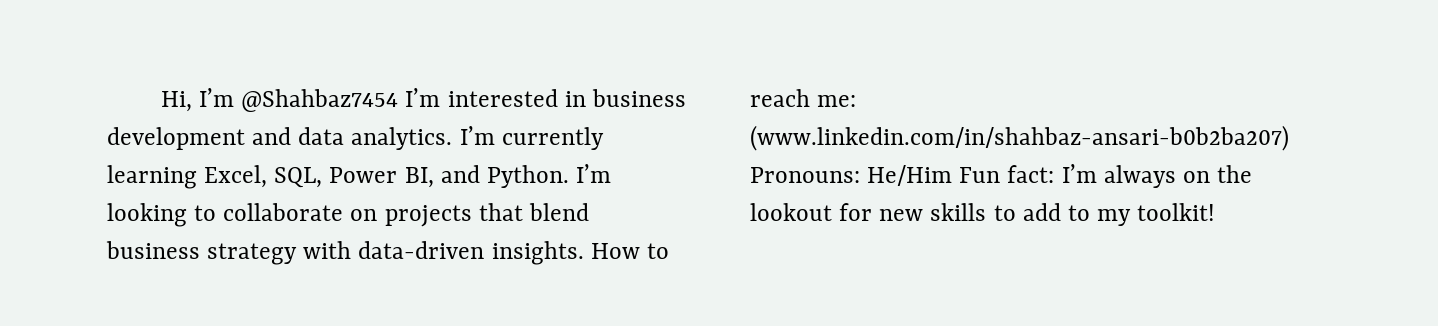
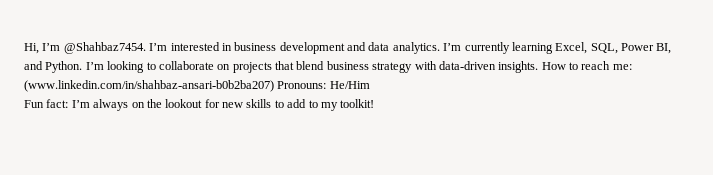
- Hi, I’m @Shahbaz7454 I’m interested in business development and data analytics.
+ Hi, I’m @Shahbaz7454. I’m interested in business development and data analytics.
- How to reach me: (www.linkedin.com/in/shahbaz-ansari-b0b2ba207) Pronouns: He/Him Fun fact: I’m always on the lookout for new skills to add to my toolkit!
+ How to reach me: (www.linkedin.com/in/shahbaz-ansari-b0b2ba207) Pronouns: He/Him
+ Fun fact: I’m always on the lookout for new skills to add to my toolkit!

